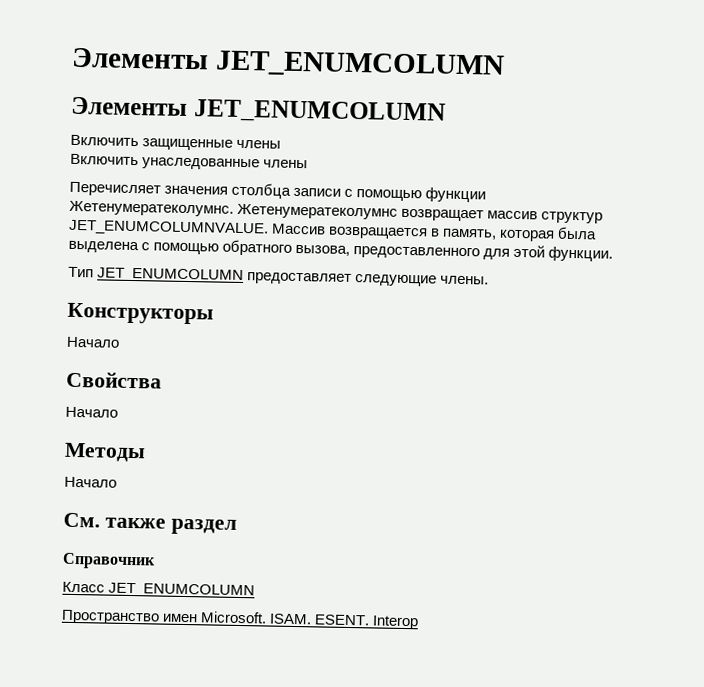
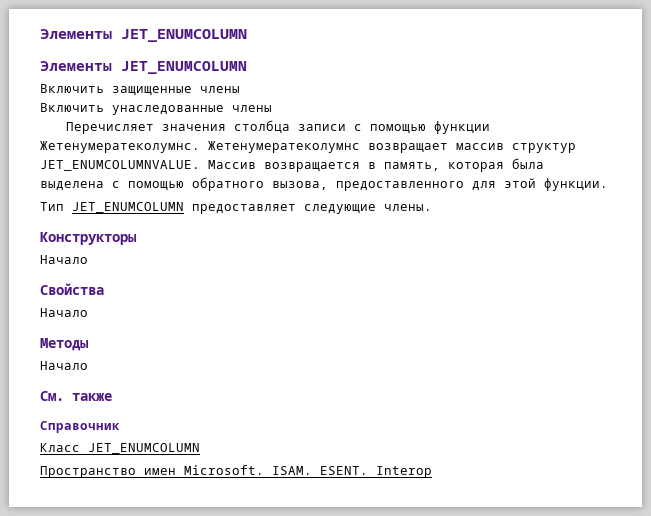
- См. также раздел
+ См. также

